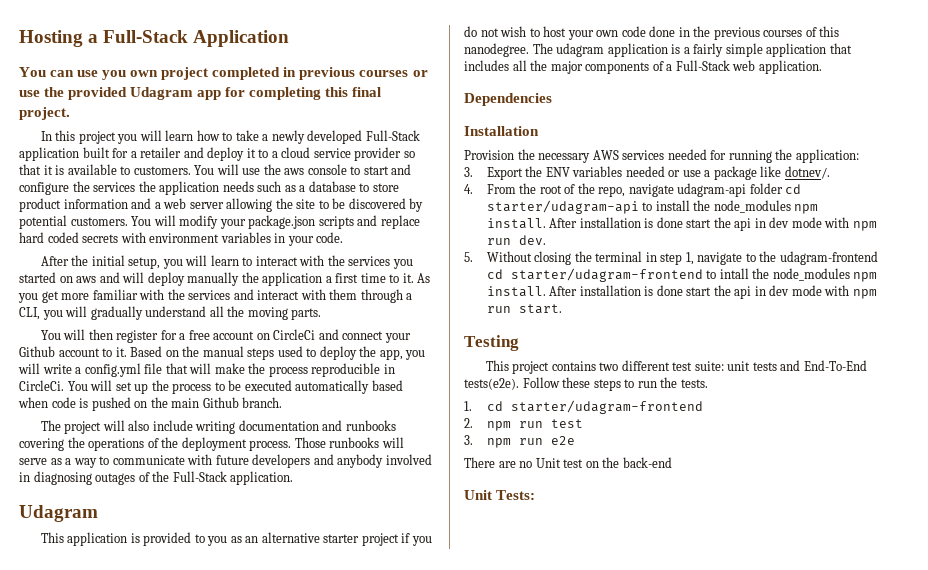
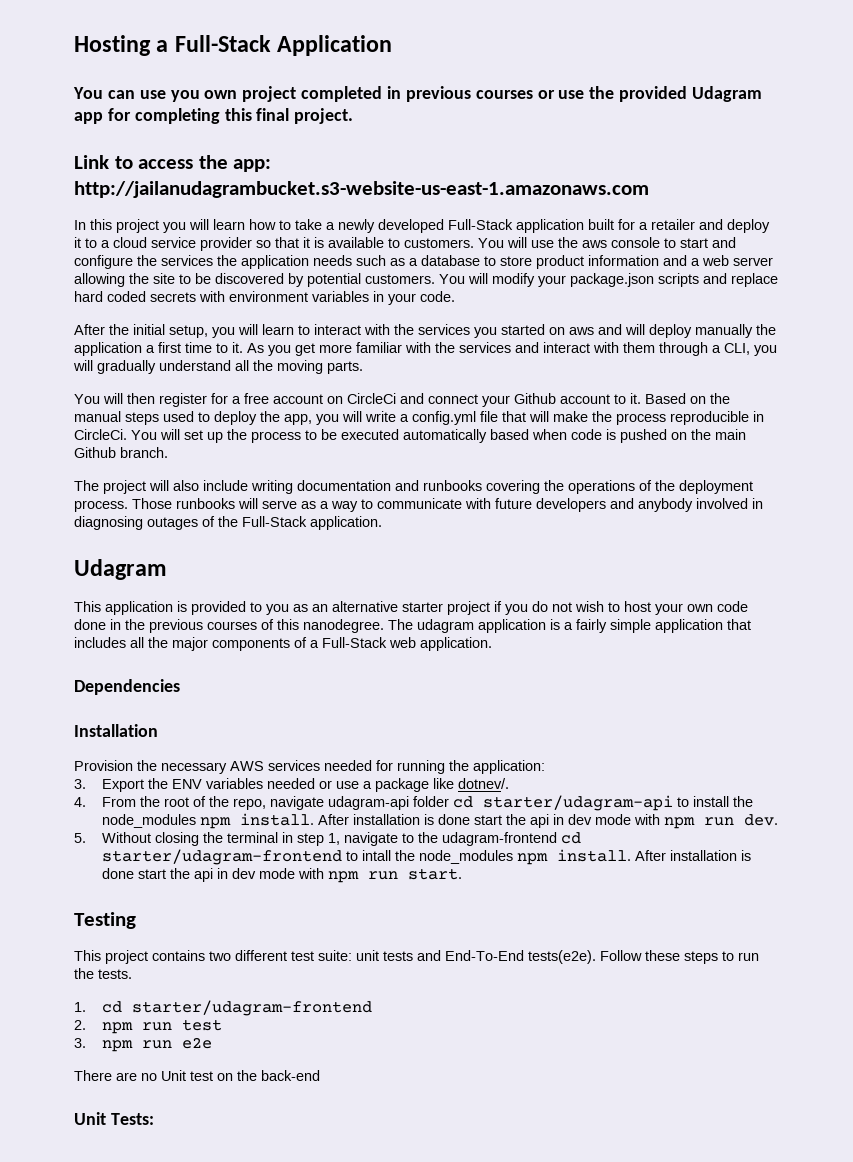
+ Link to access the app: http://jailanudagrambucket.s3-website-us-east-1.amazonaws.com

